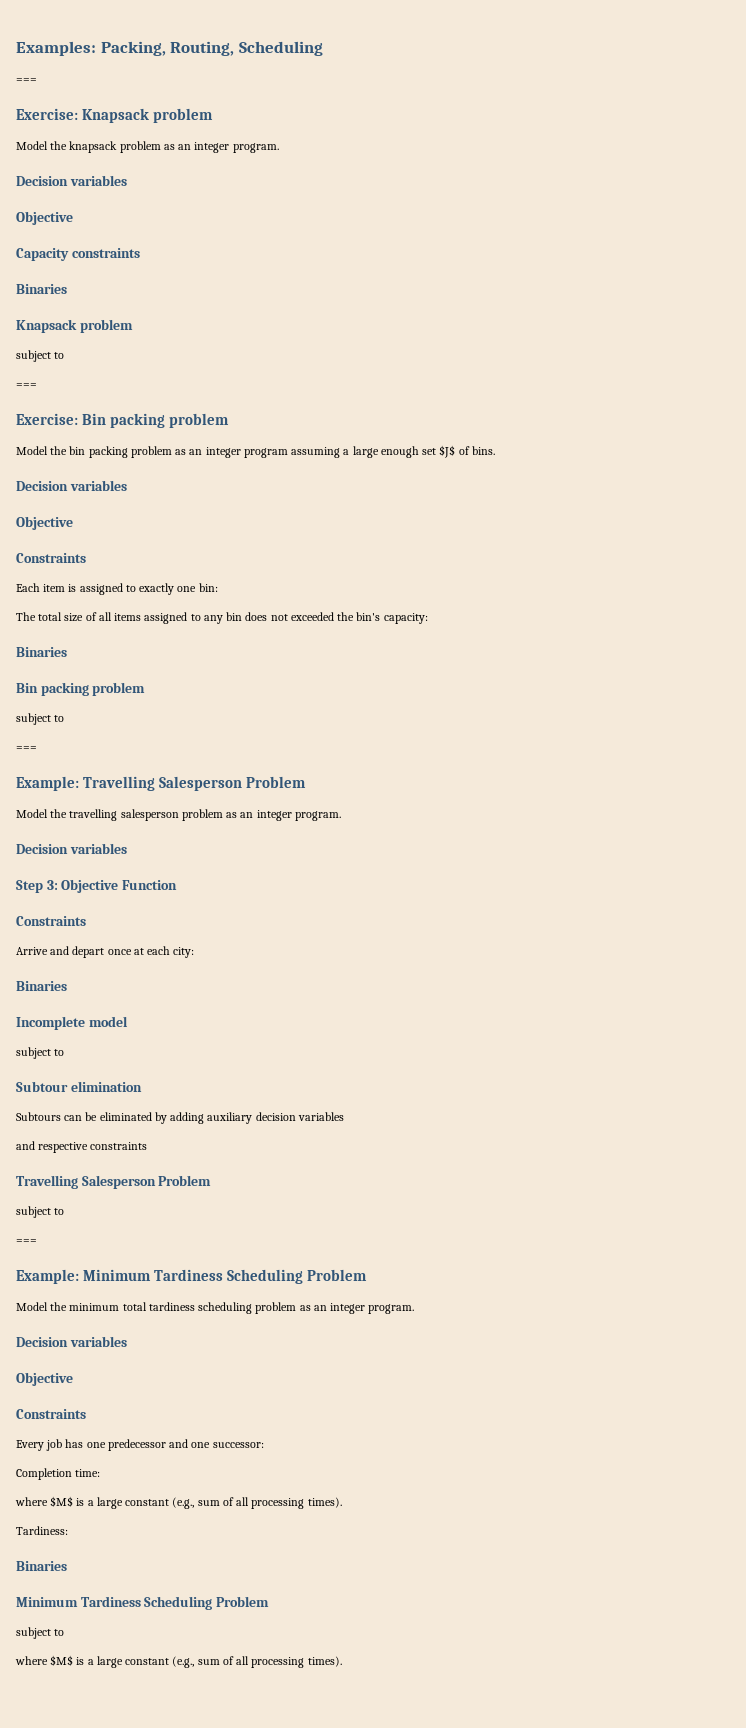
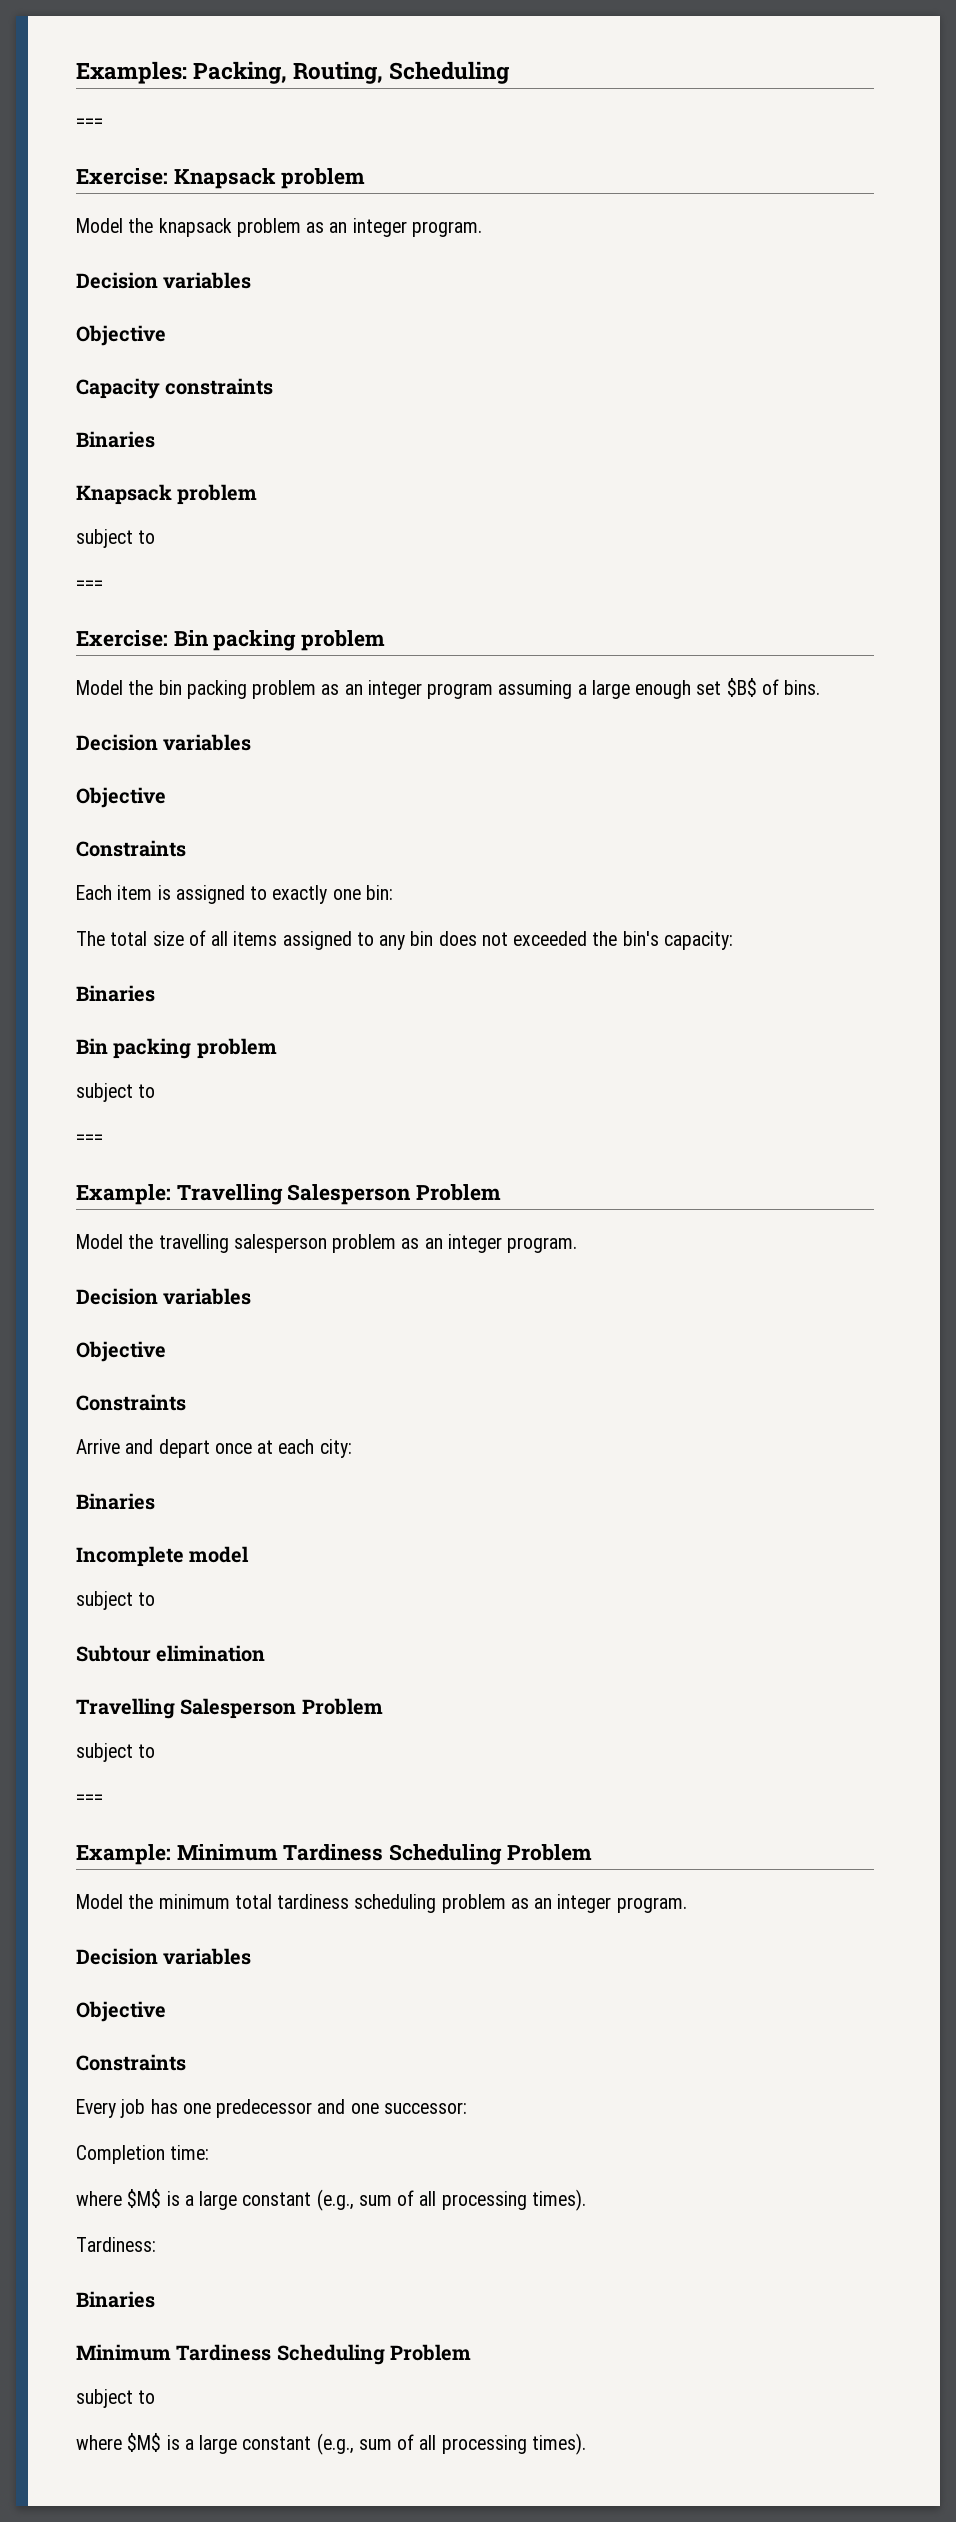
- Model the bin packing problem as an integer program assuming a large enough set $J$ of bins.
+ Model the bin packing problem as an integer program assuming a large enough set $B$ of bins.
  Model the travelling salesperson problem as an integer program.
  Decision variables
- Step 3: Objective Function
+ Objective
- Subtours can be eliminated by adding auxiliary decision variables
- and respective constraints

